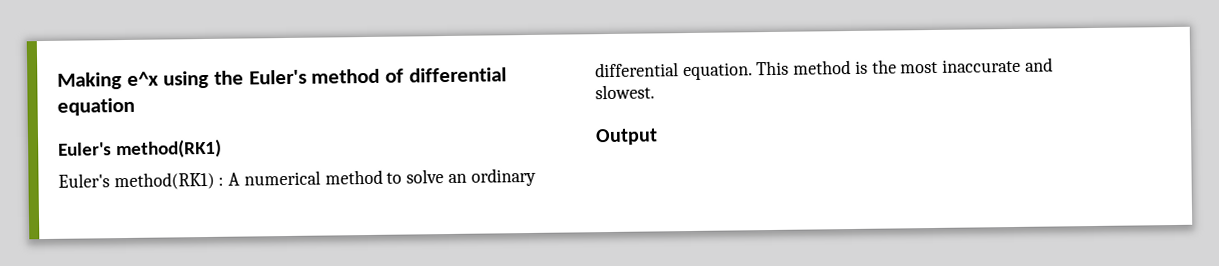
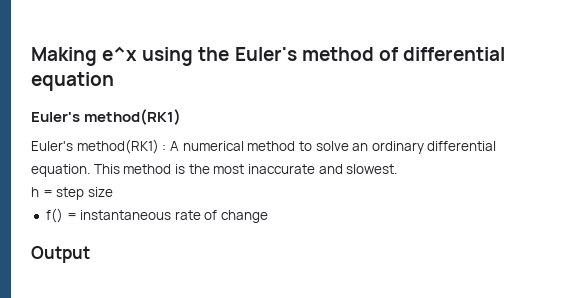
+ h = step size
+ f() = instantaneous rate of change

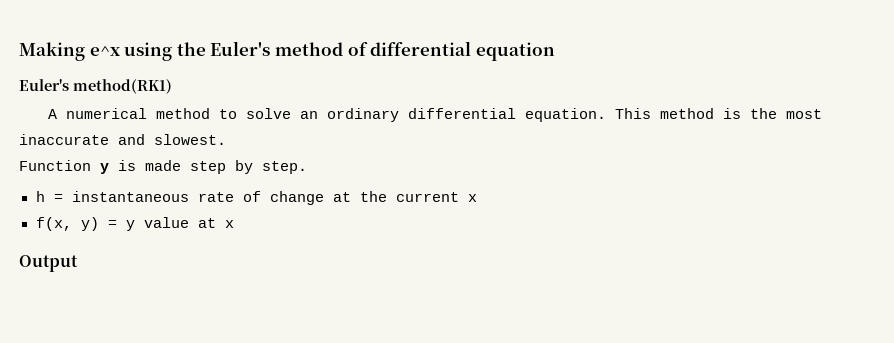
- Euler's method(RK1) : A numerical method to solve an ordinary differential equation.
+ A numerical method to solve an ordinary differential equation.
- h = step size
- f() = instantaneous rate of change
+ Function y is made step by step.
+ h = instantaneous rate of change at the current x
+ f(x, y) = y value at x

